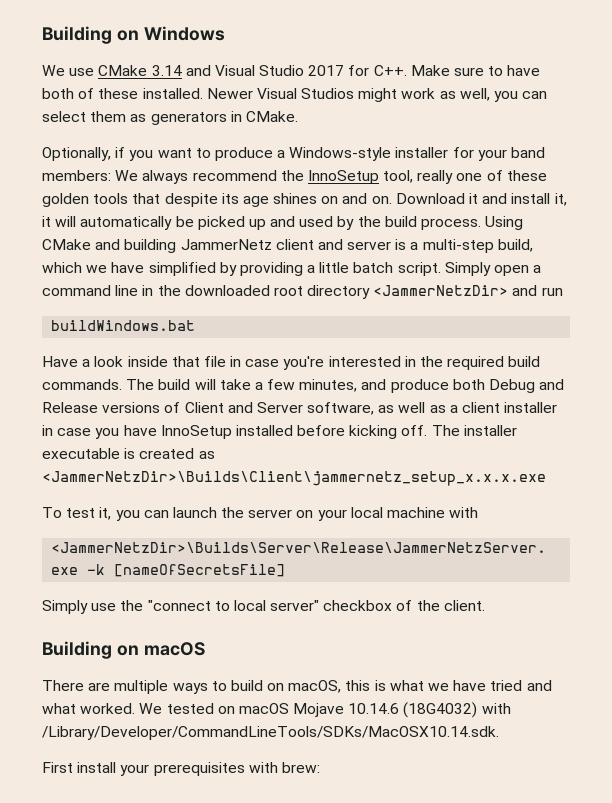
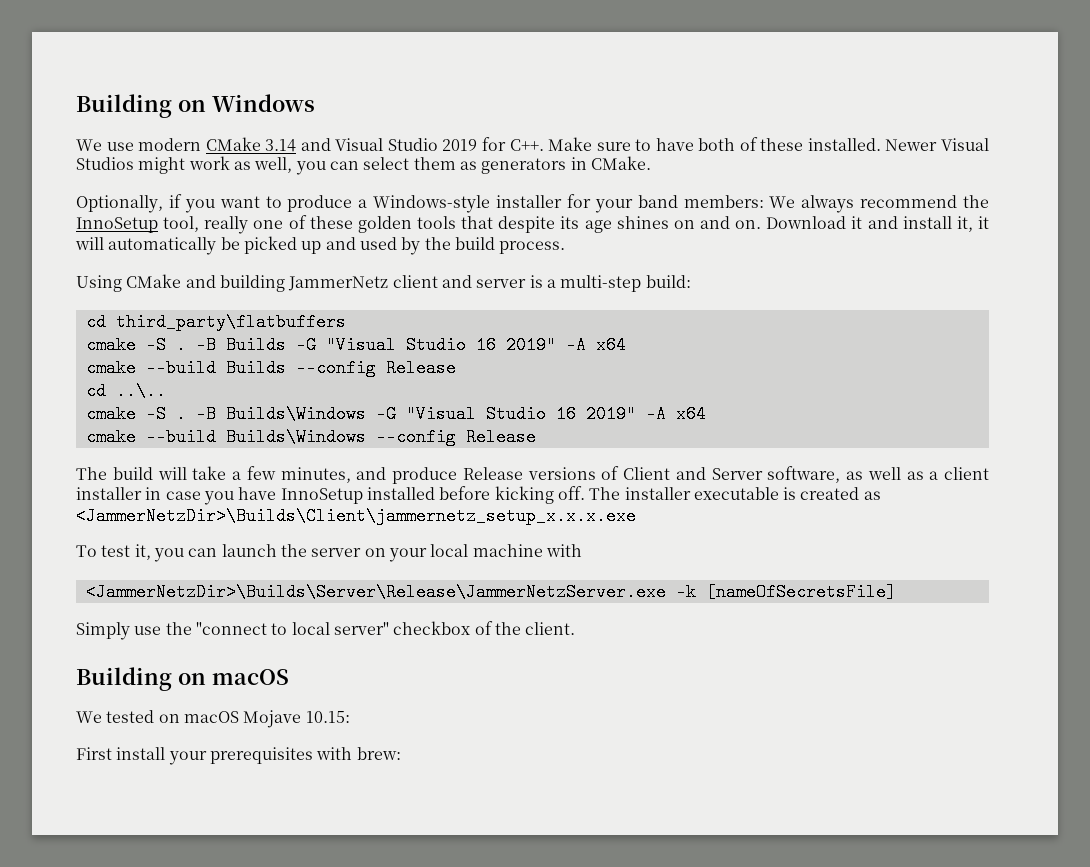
- We use CMake 3.14 and Visual Studio 2017 for C++. Make sure to have both of these installed.
+ We use modern CMake 3.14 and Visual Studio 2019 for C++. Make sure to have both of these installed.
- Download it and install it, it will automatically be picked up and used by the build process. Using CMake and building JammerNetz client and server is a multi-step build, which we have simplified by providing a little batch script. Simply open a command line in the downloaded root directory <JammerNetzDir> and run
- buildWindows.bat
- Have a look inside that file in case you're interested in the required build commands. The build will take a few minutes, and produce both Debug and Release versions of Client and Server software, as well as a client installer in case you have InnoSetup installed before kicking off.
+ Download it and install it, it will automatically be picked up and used by the build process.
+ Using CMake and building JammerNetz client and server is a multi-step build:
+ cd third_party\flatbuffers
+ cmake -S . -B Builds -G "Visual Studio 16 2019" -A x64
+ cmake --build Builds --config Release
+ cd ..\..
+ cmake -S . -B Builds\Windows -G "Visual Studio 16 2019" -A x64
+ cmake --build Builds\Windows --config Release
+ The build will take a few minutes, and produce Release versions of Client and Server software, as well as a client installer in case you have InnoSetup installed before kicking off.
- There are multiple ways to build on macOS, this is what we have tried and what worked. We tested on macOS Mojave 10.14.6 (18G4032) with /Library/Developer/CommandLineTools/SDKs/MacOSX10.14.sdk.
+ We tested on macOS Mojave 10.15:

